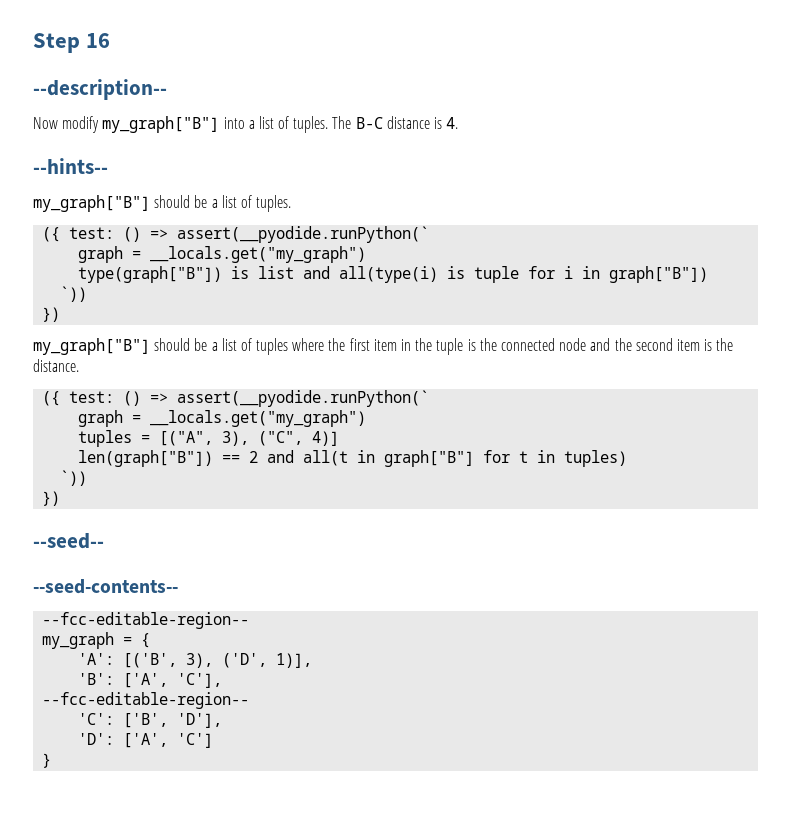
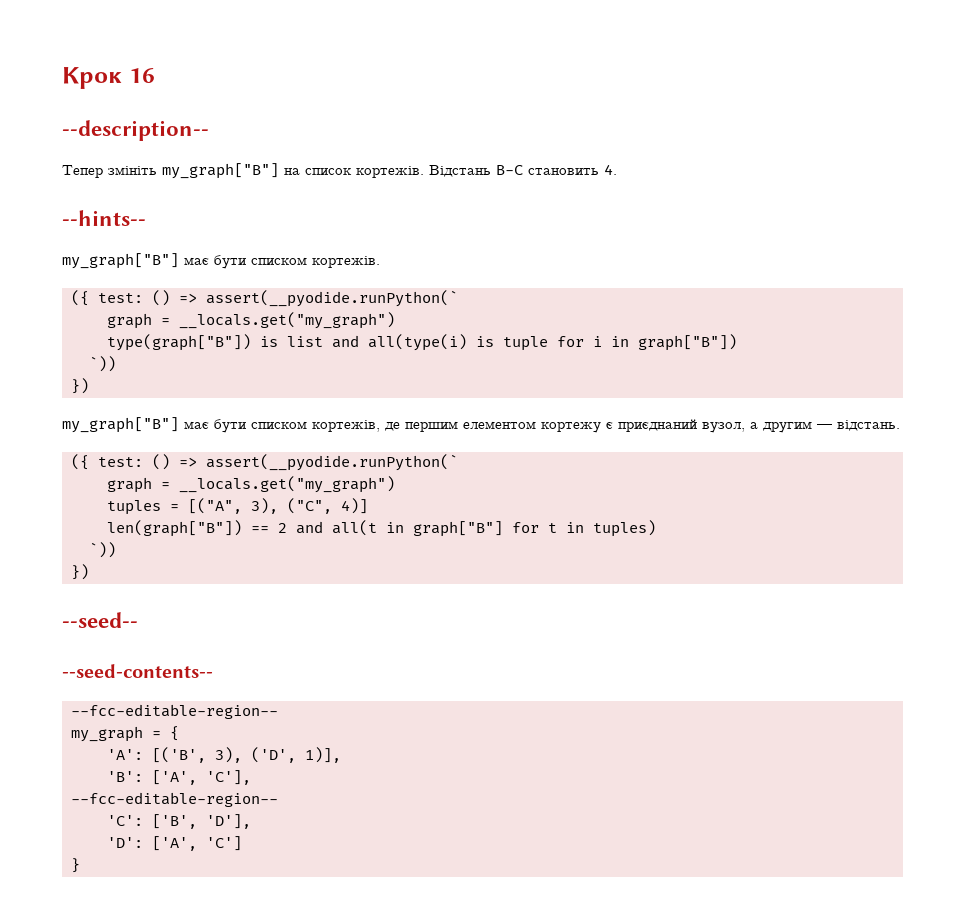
- Step 16
+ Крок 16
- Now modify my_graph["B"] into a list of tuples. The B-C distance is 4.
+ Тепер змініть my_graph["B"] на список кортежів. Відстань B-C становить 4.
  --hints--
- my_graph["B"] should be a list of tuples.
+ my_graph["B"] має бути списком кортежів.
- my_graph["B"] should be a list of tuples where the first item in the tuple is the connected node and the second item is the distance.
+ my_graph["B"] має бути списком кортежів, де першим елементом кортежу є приєднаний вузол, а другим — відстань.

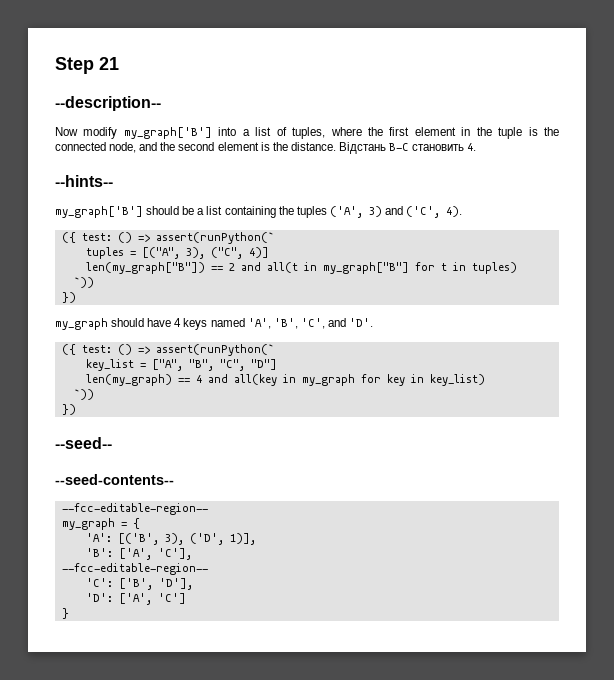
- Крок 16
+ Step 21
- Тепер змініть my_graph["B"] на список кортежів.
+ Now modify my_graph['B'] into a list of tuples, where the first element in the tuple is the connected node, and the second element is the distance.
- my_graph["B"] має бути списком кортежів.
- ({ test: () => assert(__pyodide.runPython(`
- graph = __locals.get("my_graph")
- type(graph["B"]) is list and all(type(i) is tuple for i in graph["B"])
- `))
- })
- my_graph["B"] має бути списком кортежів, де першим елементом кортежу є приєднаний вузол, а другим — відстань.
- ({ test: () => assert(__pyodide.runPython(`
- graph = __locals.get("my_graph")
+ my_graph['B'] should be a list containing the tuples ('A', 3) and ('C', 4).
+ ({ test: () => assert(runPython(`
- len(graph["B"]) == 2 and all(t in graph["B"] for t in tuples)
+ len(my_graph["B"]) == 2 and all(t in my_graph["B"] for t in tuples)
+ my_graph should have 4 keys named 'A', 'B', 'C', and 'D'.
+ ({ test: () => assert(runPython(`
+ key_list = ["A", "B", "C", "D"]
+ len(my_graph) == 4 and all(key in my_graph for key in key_list)
+ `))
+ })

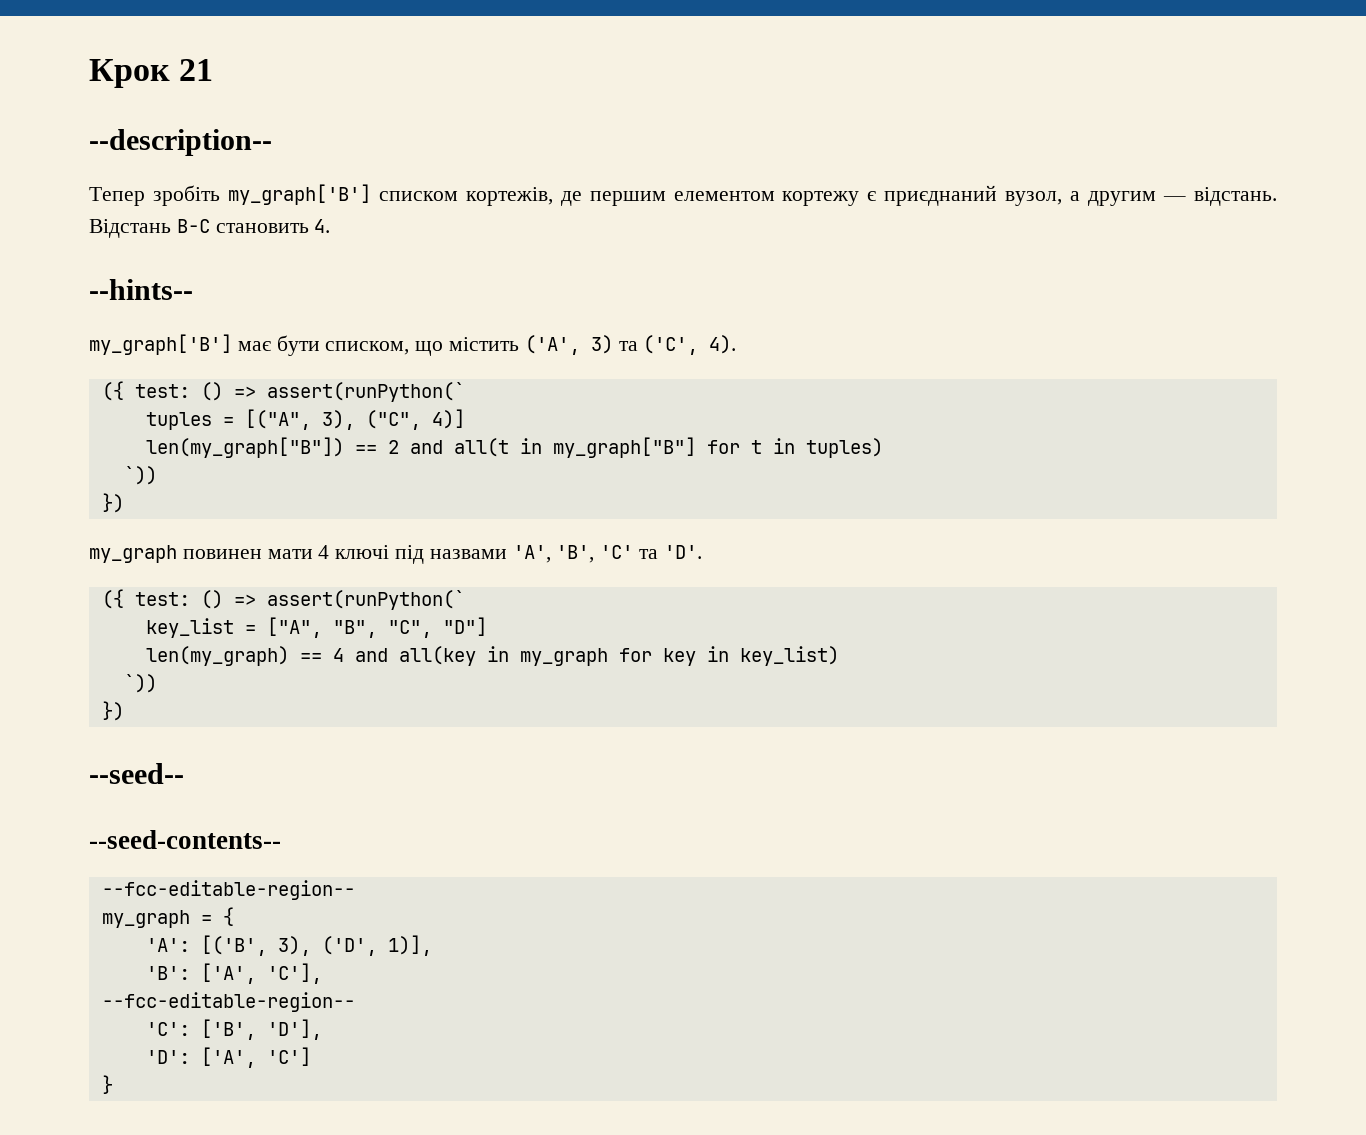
- Step 21
+ Крок 21
- Now modify my_graph['B'] into a list of tuples, where the first element in the tuple is the connected node, and the second element is the distance.
+ Тепер зробіть my_graph['B'] списком кортежів, де першим елементом кортежу є приєднаний вузол, а другим — відстань.
- my_graph['B'] should be a list containing the tuples ('A', 3) and ('C', 4).
+ my_graph['B'] має бути списком, що містить ('A', 3) та ('C', 4).
- my_graph should have 4 keys named 'A', 'B', 'C', and 'D'.
+ my_graph повинен мати 4 ключі під назвами 'A', 'B', 'C' та 'D'.

